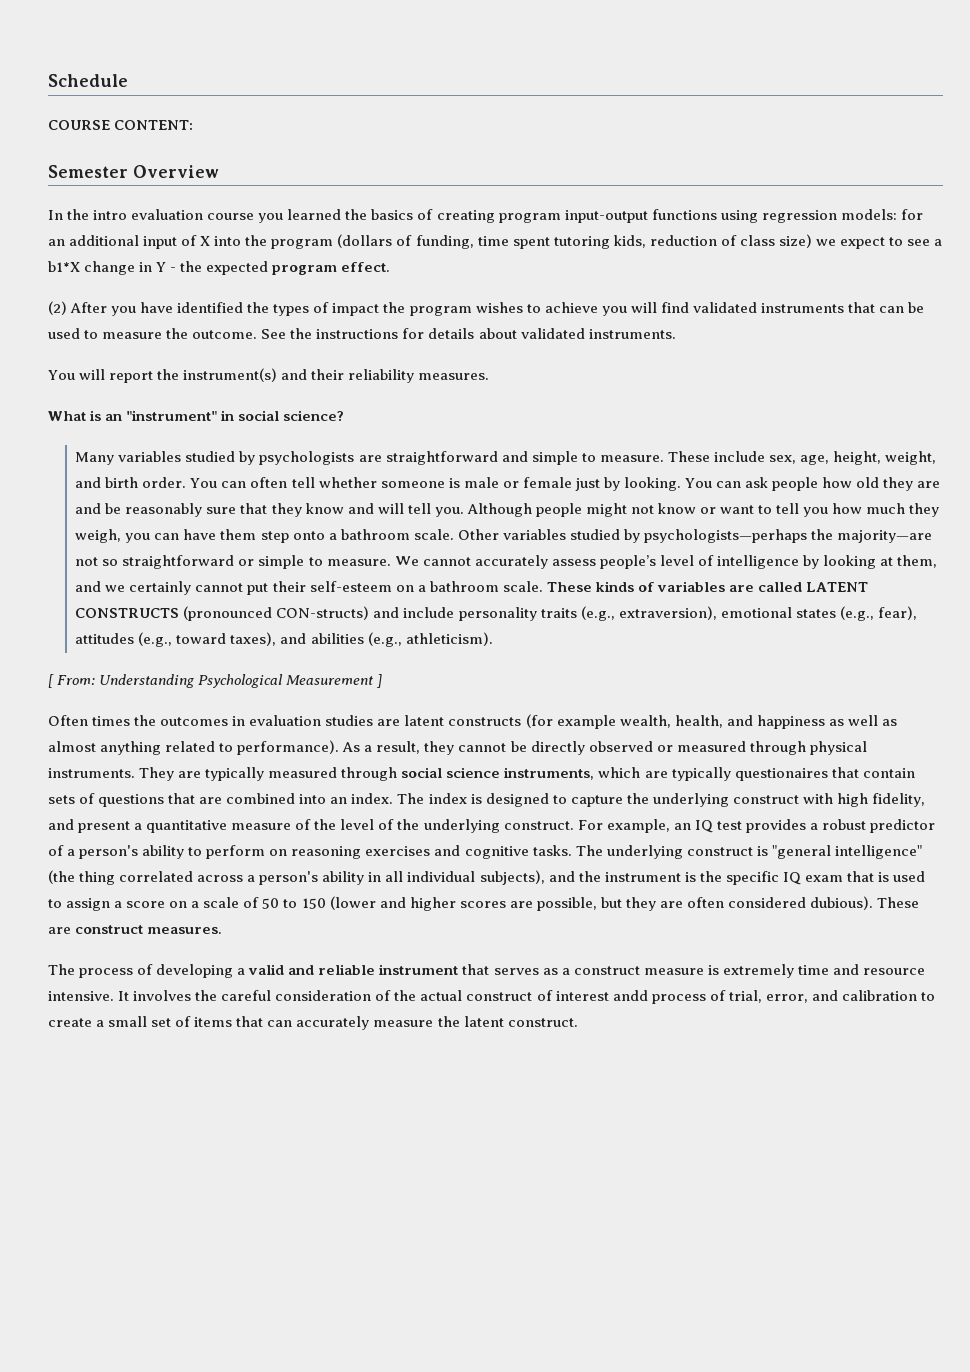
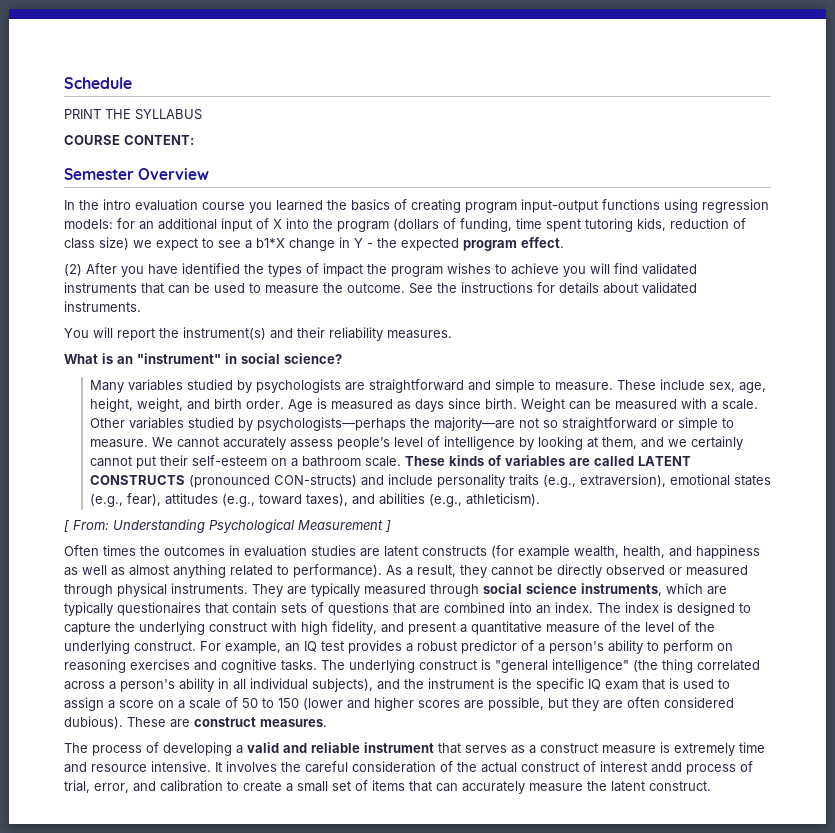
+ PRINT THE SYLLABUS
- You can often tell whether someone is male or female just by looking. You can ask people how old they are and be reasonably sure that they know and will tell you. Although people might not know or want to tell you how much they weigh, you can have them step onto a bathroom scale.
+ Age is measured as days since birth. Weight can be measured with a scale.

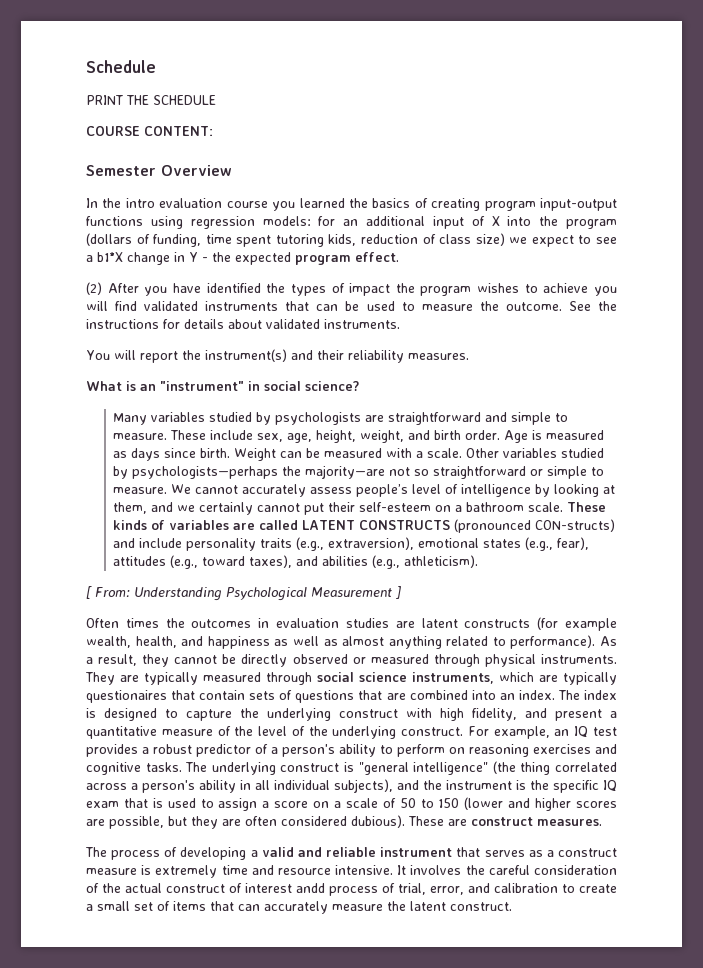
- PRINT THE SYLLABUS
+ PRINT THE SCHEDULE

